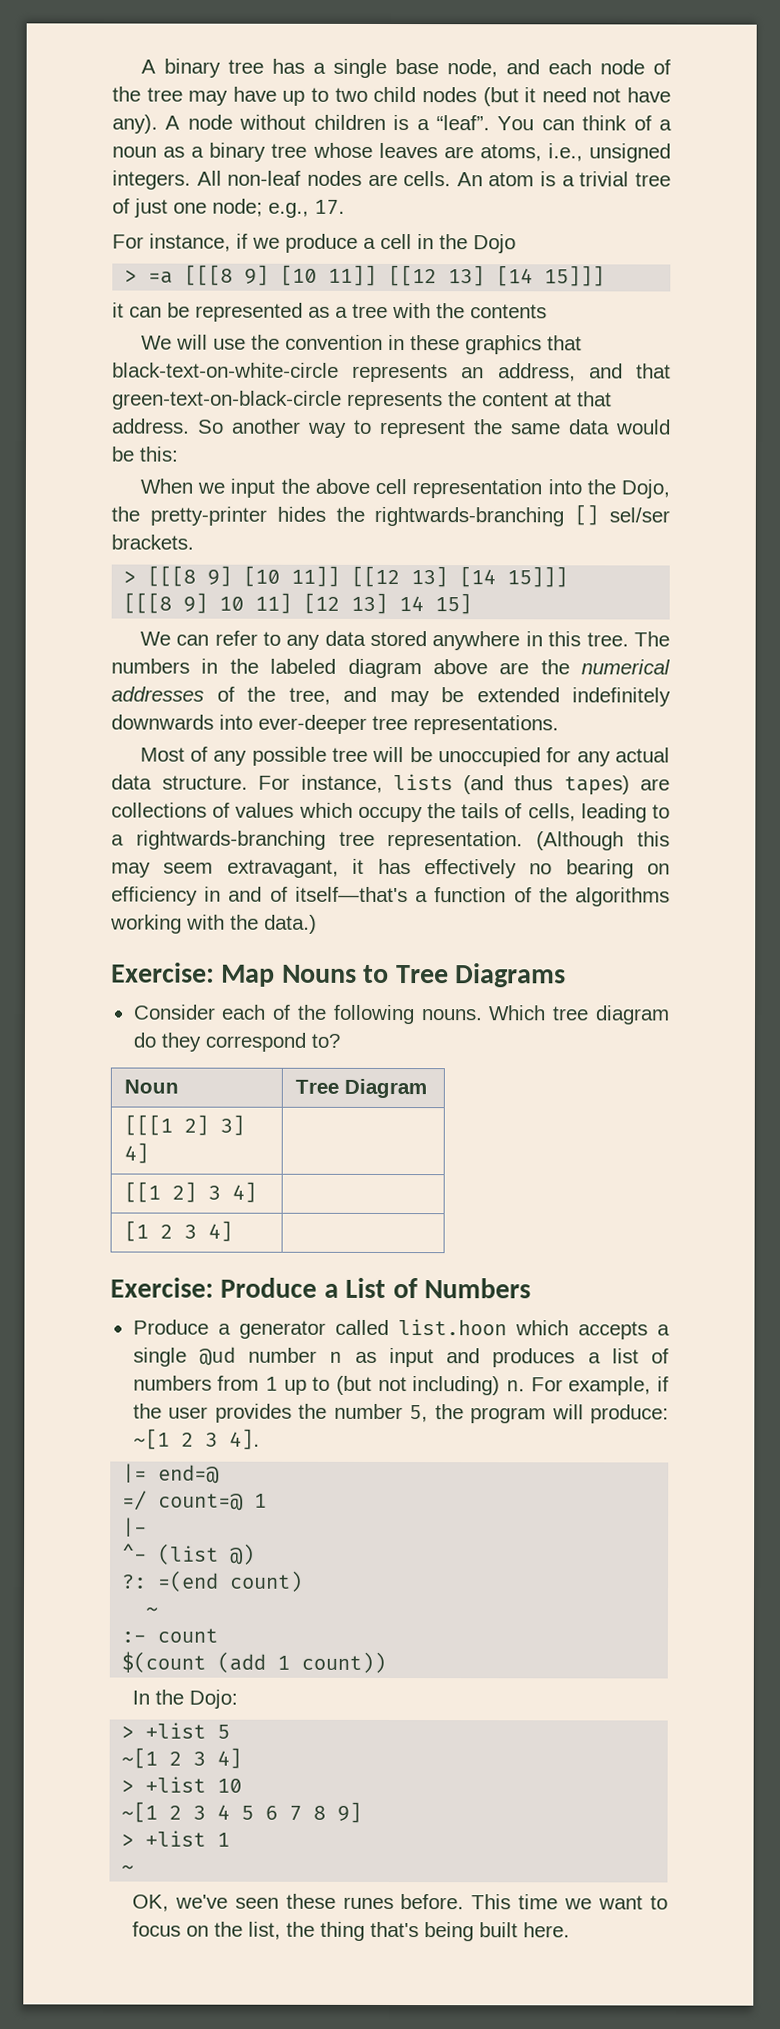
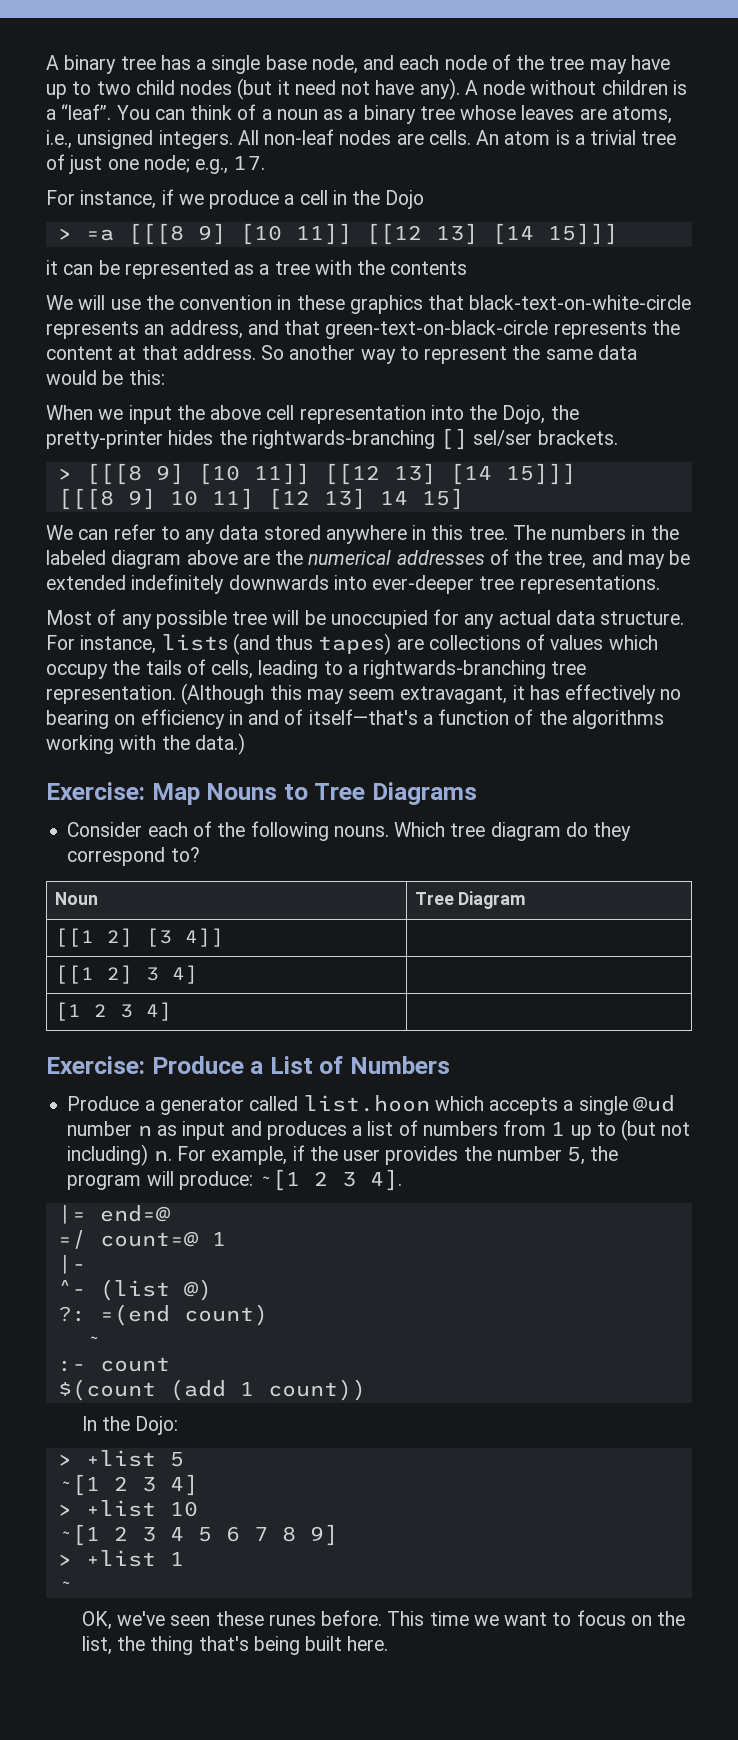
- [[[1 2] 3] 4] |
+ [[1 2] [3 4]] |

